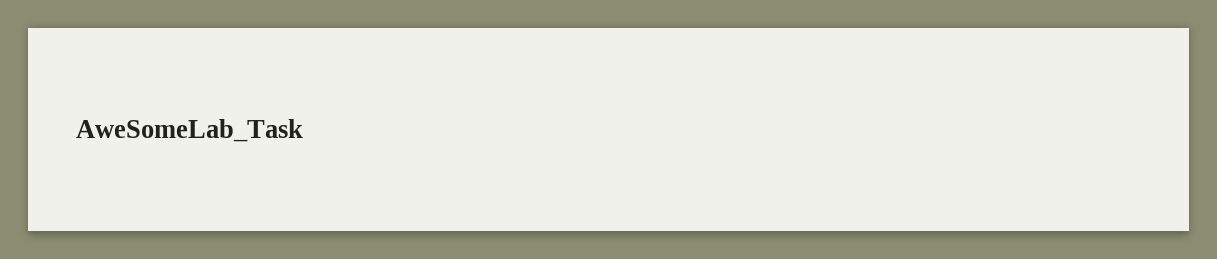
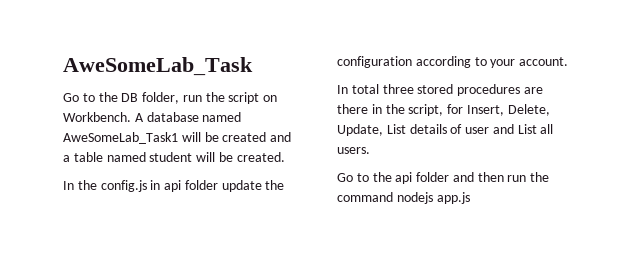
+ Go to the DB folder, run the script on Workbench. A database named AweSomeLab_Task1 will be created and a table named student will be created.
+ In the config.js in api folder update the configuration according to your account.
+ In total three stored procedures are there in the script, for Insert, Delete, Update, List details of user and List all users.
+ Go to the api folder and then run the command nodejs app.js

